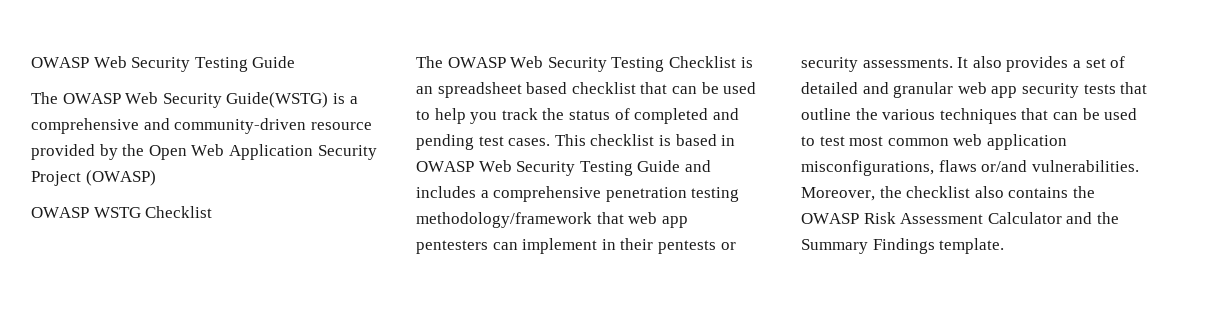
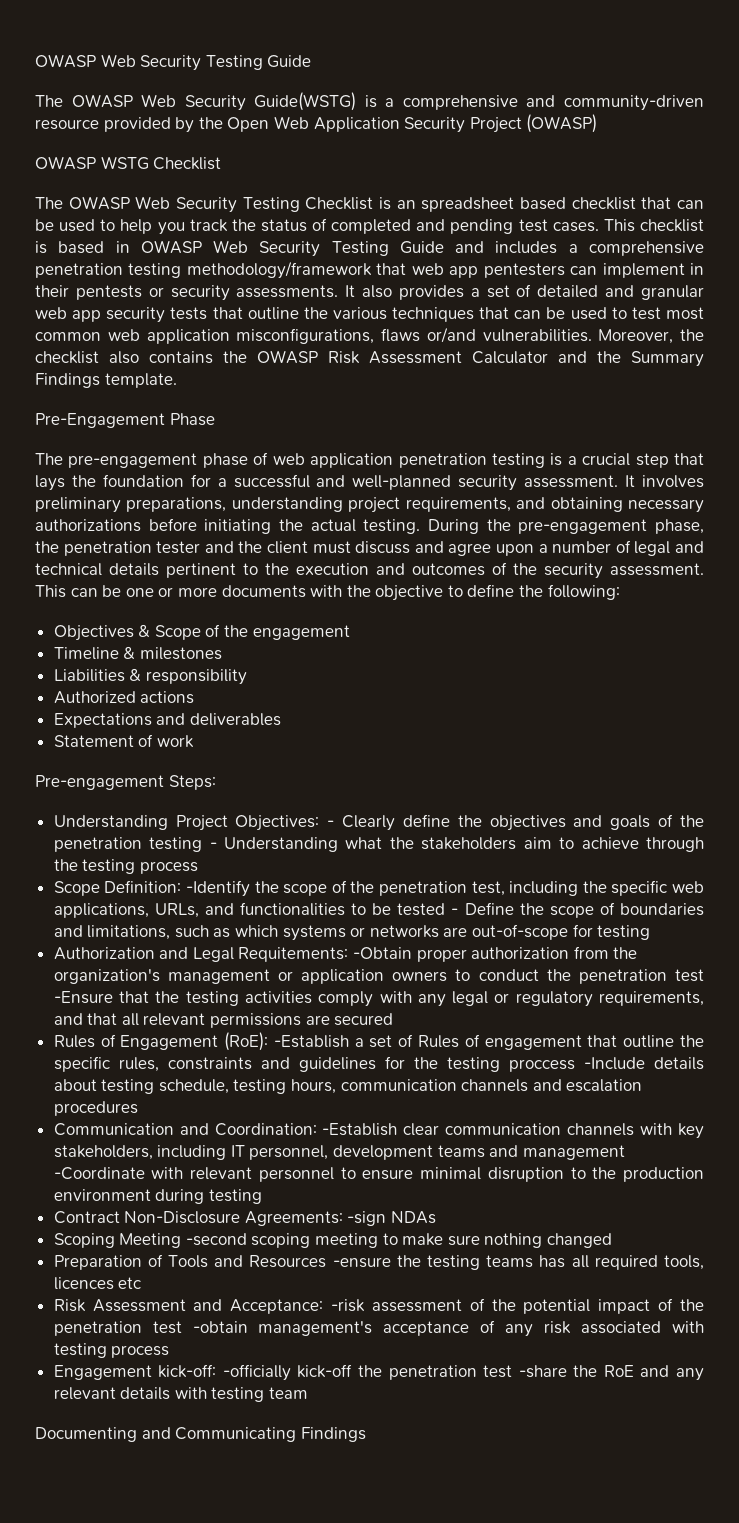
+ Pre-Engagement Phase
+ The pre-engagement phase of web application penetration testing is a crucial step that lays the foundation for a successful and well-planned security assessment. It involves preliminary preparations, understanding project requirements, and obtaining necessary authorizations before initiating the actual testing. During the pre-engagement phase, the penetration tester and the client must discuss and agree upon a number of legal and technical details pertinent to the execution and outcomes of the security assessment. This can be one or more documents with the objective to define the following:
+ Objectives & Scope of the engagement
+ Timeline & milestones
+ Liabilities & responsibility
+ Authorized actions
+ Expectations and deliverables
+ Statement of work
+ Pre-engagement Steps:
+ Understanding Project Objectives: - Clearly define the objectives and goals of the penetration testing - Understanding what the stakeholders aim to achieve through the testing process
+ Scope Definition: -Identify the scope of the penetration test, including the specific web applications, URLs, and functionalities to be tested - Define the scope of boundaries and limitations, such as which systems or networks are out-of-scope for testing
+ Authorization and Legal Requitements: -Obtain proper authorization from the organization's management or application owners to conduct the penetration test -Ensure that the testing activities comply with any legal or regulatory requirements, and that all relevant permissions are secured
+ Rules of Engagement (RoE): -Establish a set of Rules of engagement that outline the specific rules, constraints and guidelines for the testing proccess -Include details about testing schedule, testing hours, communication channels and escalation procedures
+ Communication and Coordination: -Establish clear communication channels with key stakeholders, including IT personnel, development teams and management -Coordinate with relevant personnel to ensure minimal disruption to the production environment during testing
+ Contract Non-Disclosure Agreements: -sign NDAs
+ Scoping Meeting -second scoping meeting to make sure nothing changed
+ Preparation of Tools and Resources -ensure the testing teams has all required tools, licences etc
+ Risk Assessment and Acceptance: -risk assessment of the potential impact of the penetration test -obtain management's acceptance of any risk associated with testing process
+ Engagement kick-off: -officially kick-off the penetration test -share the RoE and any relevant details with testing team
+ Documenting and Communicating Findings

